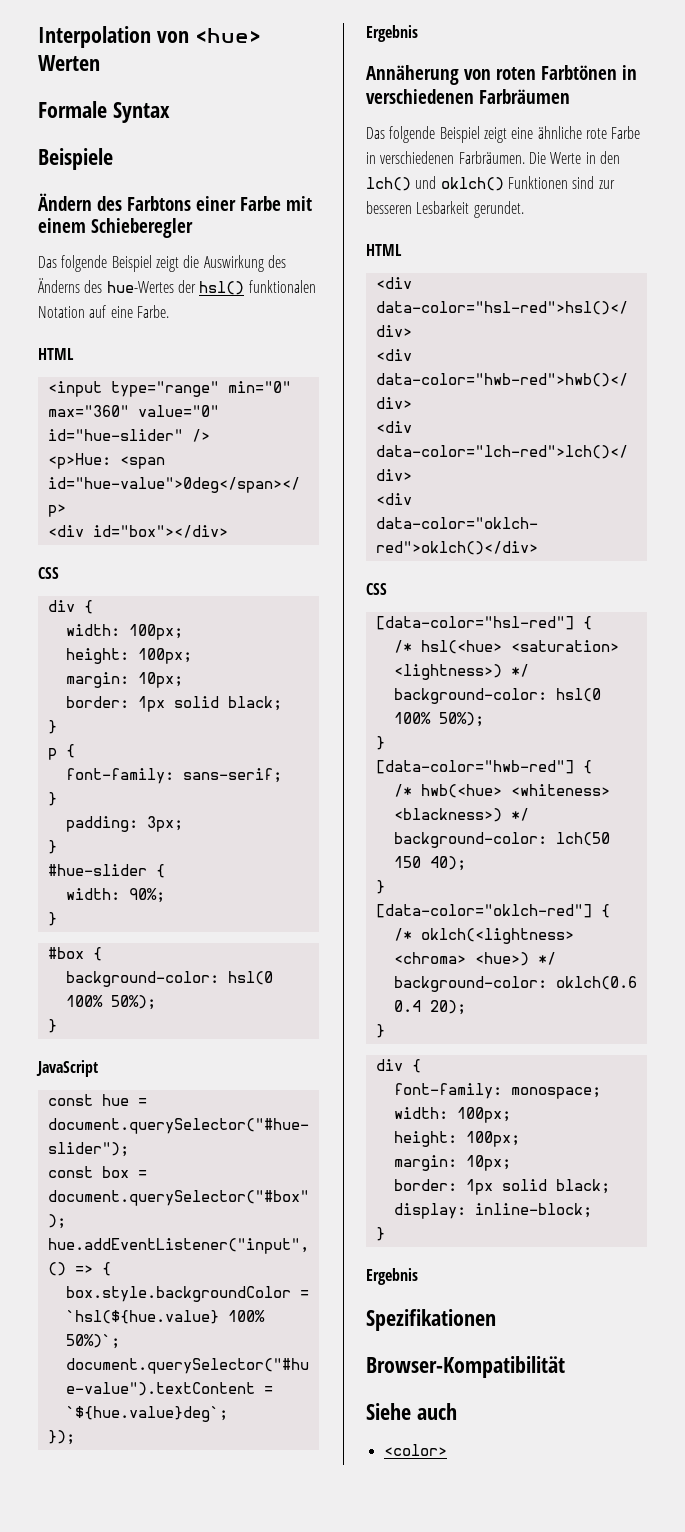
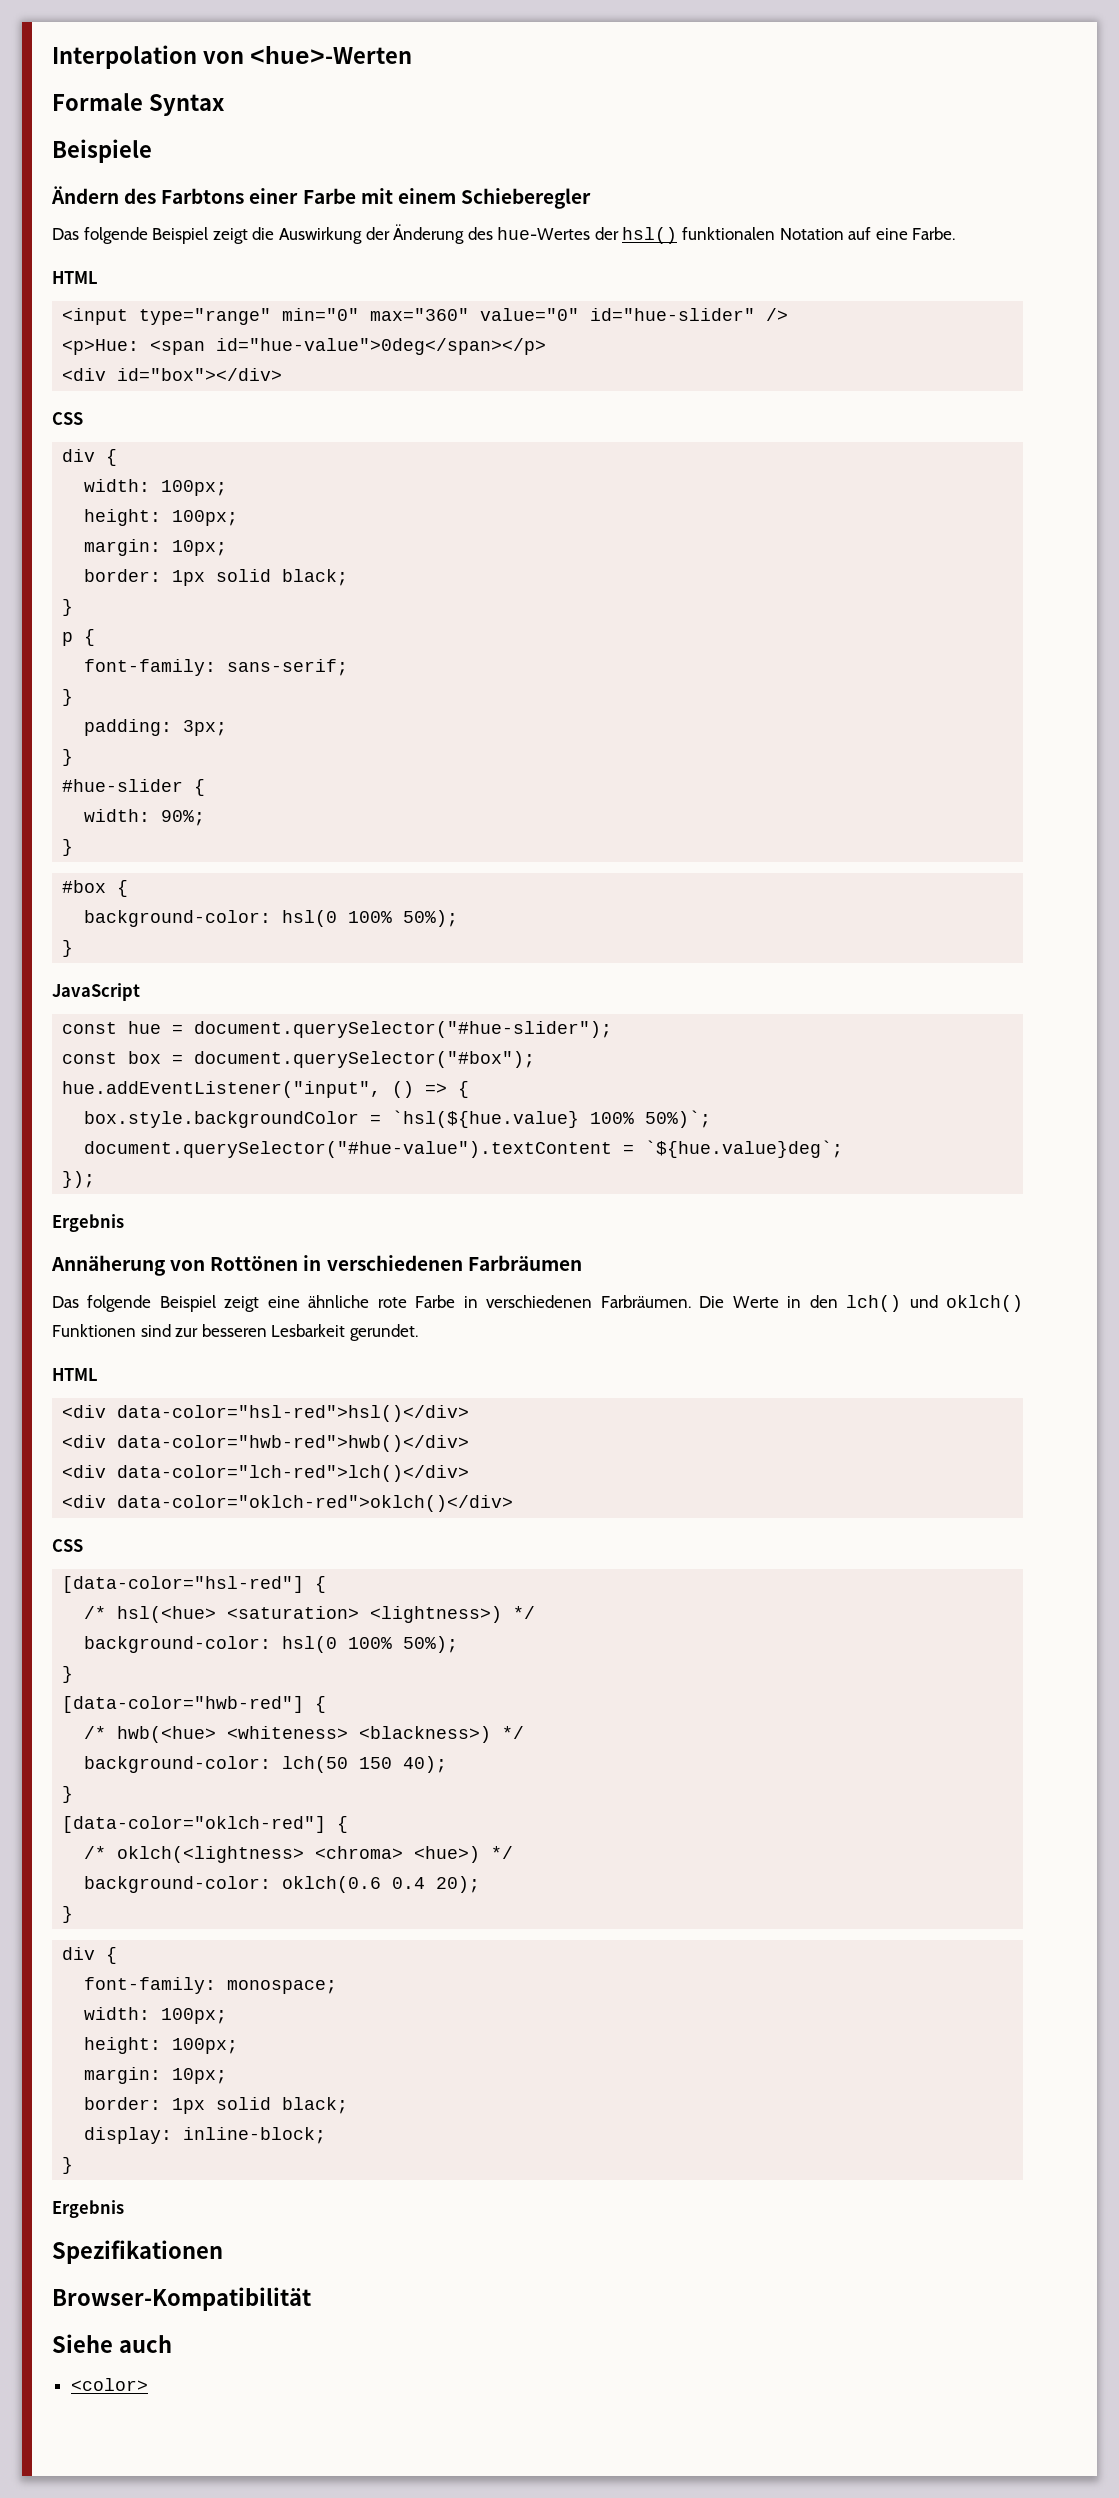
- Interpolation von <hue> Werten
+ Interpolation von <hue>-Werten
- Das folgende Beispiel zeigt die Auswirkung des Änderns des hue-Wertes der hsl() funktionalen Notation auf eine Farbe.
+ Das folgende Beispiel zeigt die Auswirkung der Änderung des hue-Wertes der hsl() funktionalen Notation auf eine Farbe.
- Annäherung von roten Farbtönen in verschiedenen Farbräumen
+ Annäherung von Rottönen in verschiedenen Farbräumen

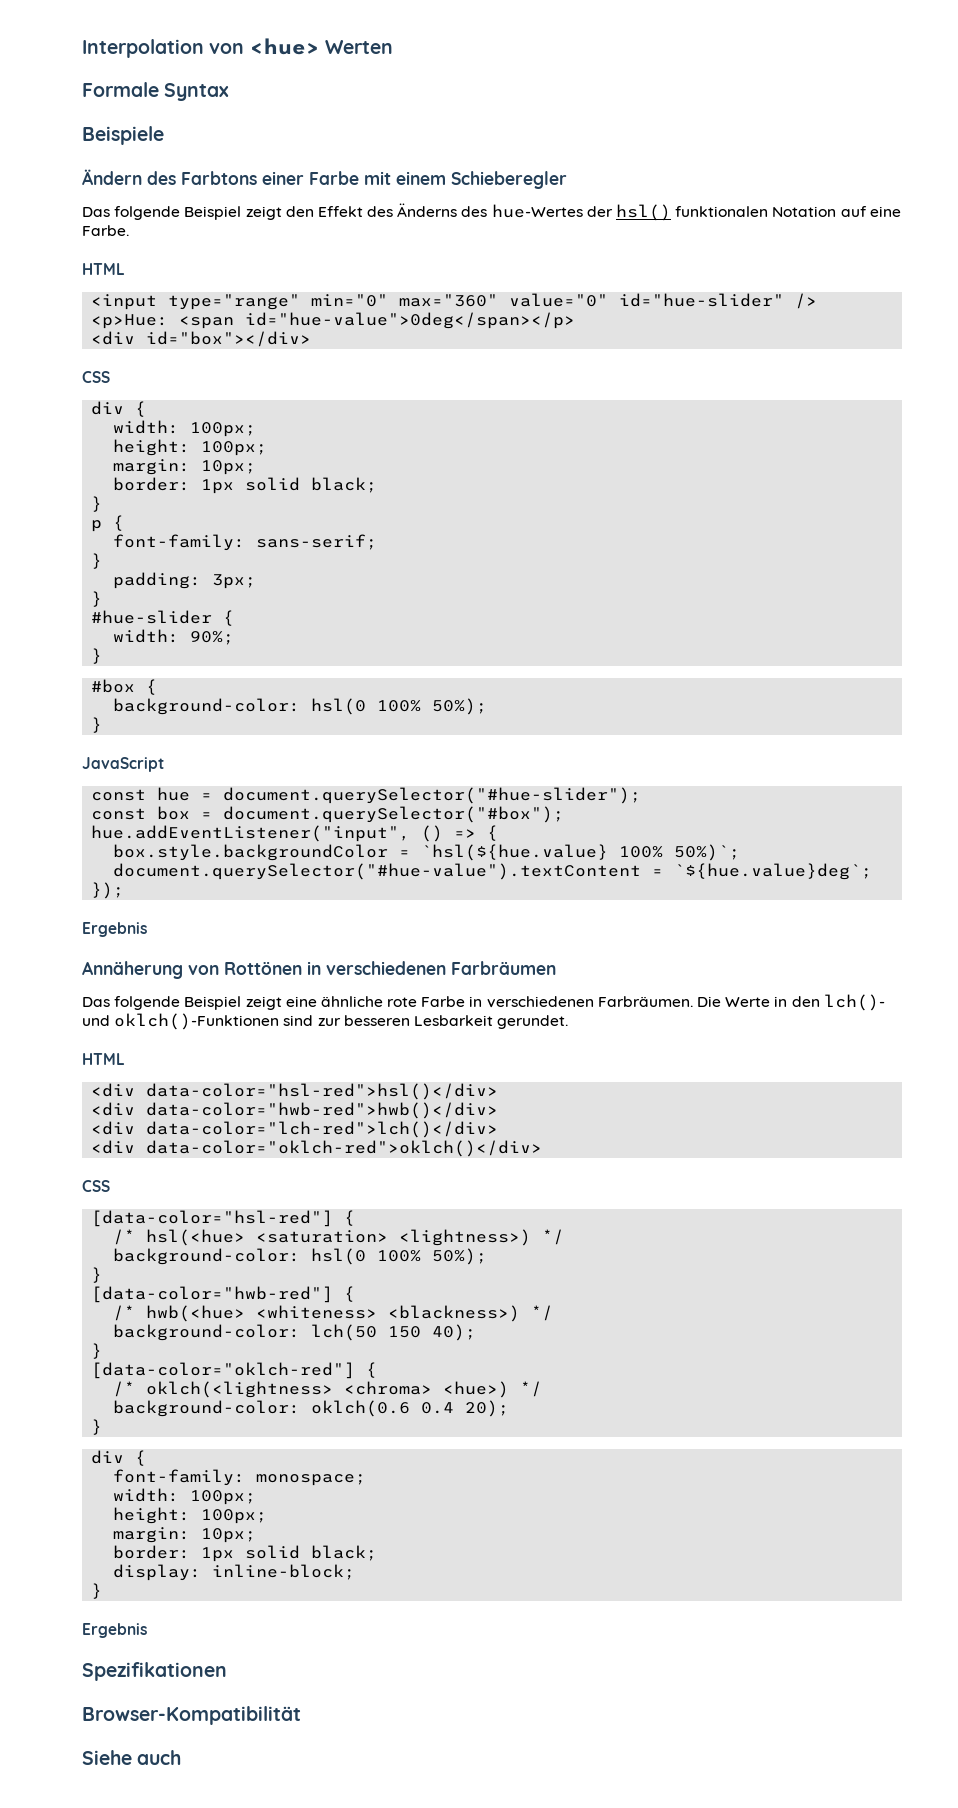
- Interpolation von <hue>-Werten
+ Interpolation von <hue> Werten
- Das folgende Beispiel zeigt die Auswirkung der Änderung des hue-Wertes der hsl() funktionalen Notation auf eine Farbe.
+ Das folgende Beispiel zeigt den Effekt des Änderns des hue-Wertes der hsl() funktionalen Notation auf eine Farbe.
- Die Werte in den lch() und oklch() Funktionen sind zur besseren Lesbarkeit gerundet.
+ Die Werte in den lch()- und oklch()-Funktionen sind zur besseren Lesbarkeit gerundet.
- <color>

